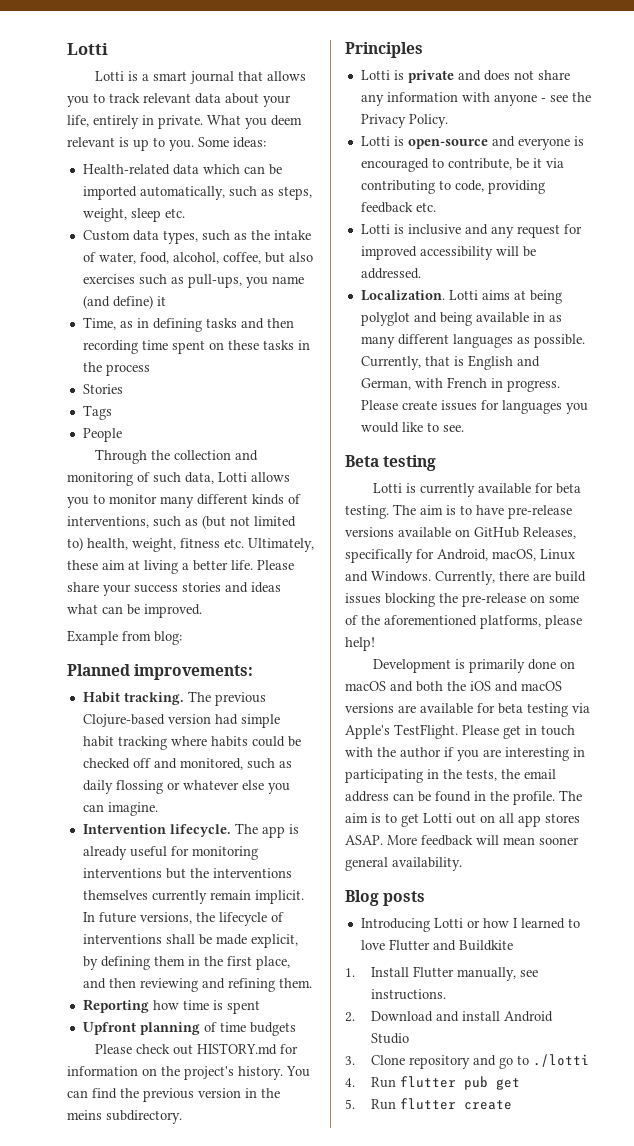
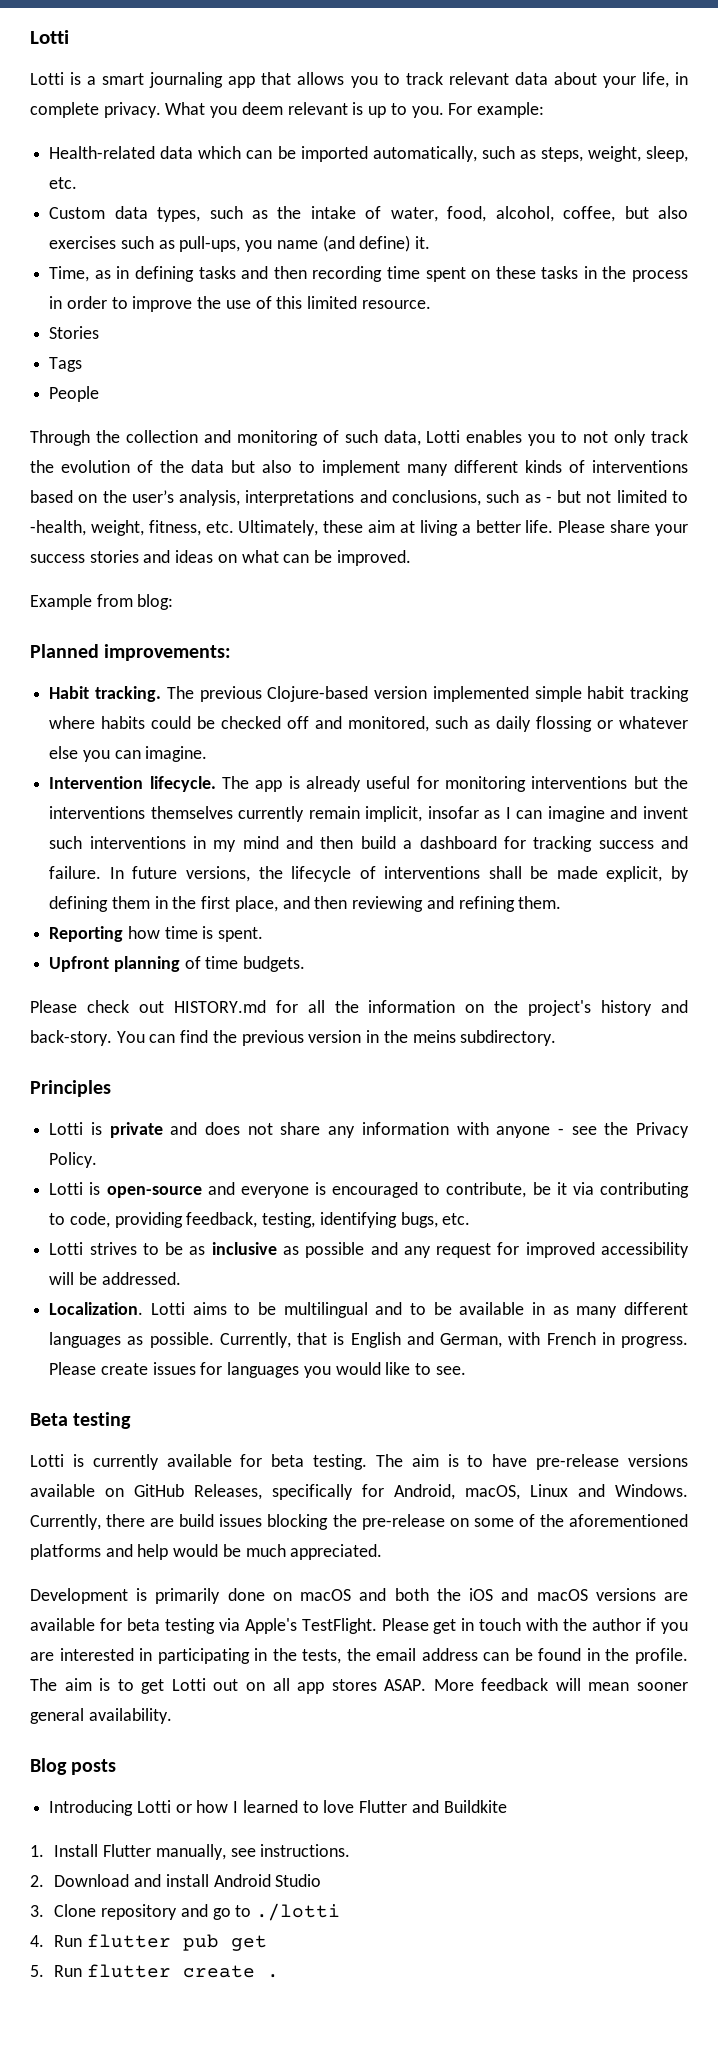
- Lotti is a smart journal that allows you to track relevant data about your life, entirely in private.
+ Lotti is a smart journaling app that allows you to track relevant data about your life, in complete privacy.
- Some ideas:
+ For example:
- Health-related data which can be imported automatically, such as steps, weight, sleep etc.
+ Health-related data which can be imported automatically, such as steps, weight, sleep, etc.
- Custom data types, such as the intake of water, food, alcohol, coffee, but also exercises such as pull-ups, you name (and define) it
+ Custom data types, such as the intake of water, food, alcohol, coffee, but also exercises such as pull-ups, you name (and define) it.
- Time, as in defining tasks and then recording time spent on these tasks in the process
+ Time, as in defining tasks and then recording time spent on these tasks in the process in order to improve the use of this limited resource.
- Through the collection and monitoring of such data, Lotti allows you to monitor many different kinds of interventions, such as (but not limited to) health, weight, fitness etc. Ultimately, these aim at living a better life.
+ Through the collection and monitoring of such data, Lotti enables you to not only track the evolution of the data but also to implement many different kinds of interventions based on the user’s analysis, interpretations and conclusions, such as - but not limited to -health, weight, fitness, etc. Ultimately, these aim at living a better life.
- Please share your success stories and ideas what can be improved.
+ Please share your success stories and ideas on what can be improved.
- The previous Clojure-based version had simple habit tracking where habits could be checked off and monitored, such as daily flossing or whatever else you can imagine.
+ The previous Clojure-based version implemented simple habit tracking where habits could be checked off and monitored, such as daily flossing or whatever else you can imagine.
- The app is already useful for monitoring interventions but the interventions themselves currently remain implicit.
+ The app is already useful for monitoring interventions but the interventions themselves currently remain implicit, insofar as I can imagine and invent such interventions in my mind and then build a dashboard for tracking success and failure.
- Reporting how time is spent
+ Reporting how time is spent.
- Upfront planning of time budgets
+ Upfront planning of time budgets.
- Please check out HISTORY.md for information on the project's history.
+ Please check out HISTORY.md for all the information on the project's history and back-story.
- Lotti is open-source and everyone is encouraged to contribute, be it via contributing to code, providing feedback etc.
- Lotti is inclusive and any request for improved accessibility will be addressed.
+ Lotti is open-source and everyone is encouraged to contribute, be it via contributing to code, providing feedback, testing, identifying bugs, etc.
+ Lotti strives to be as inclusive as possible and any request for improved accessibility will be addressed.
- Lotti aims at being polyglot and being available in as many different languages as possible.
+ Lotti aims to be multilingual and to be available in as many different languages as possible.
- Currently, there are build issues blocking the pre-release on some of the aforementioned platforms, please help!
+ Currently, there are build issues blocking the pre-release on some of the aforementioned platforms and help would be much appreciated.
- Please get in touch with the author if you are interesting in participating in the tests, the email address can be found in the profile.
+ Please get in touch with the author if you are interested in participating in the tests, the email address can be found in the profile.
- 5. Run flutter create
+ 5. Run flutter create .

